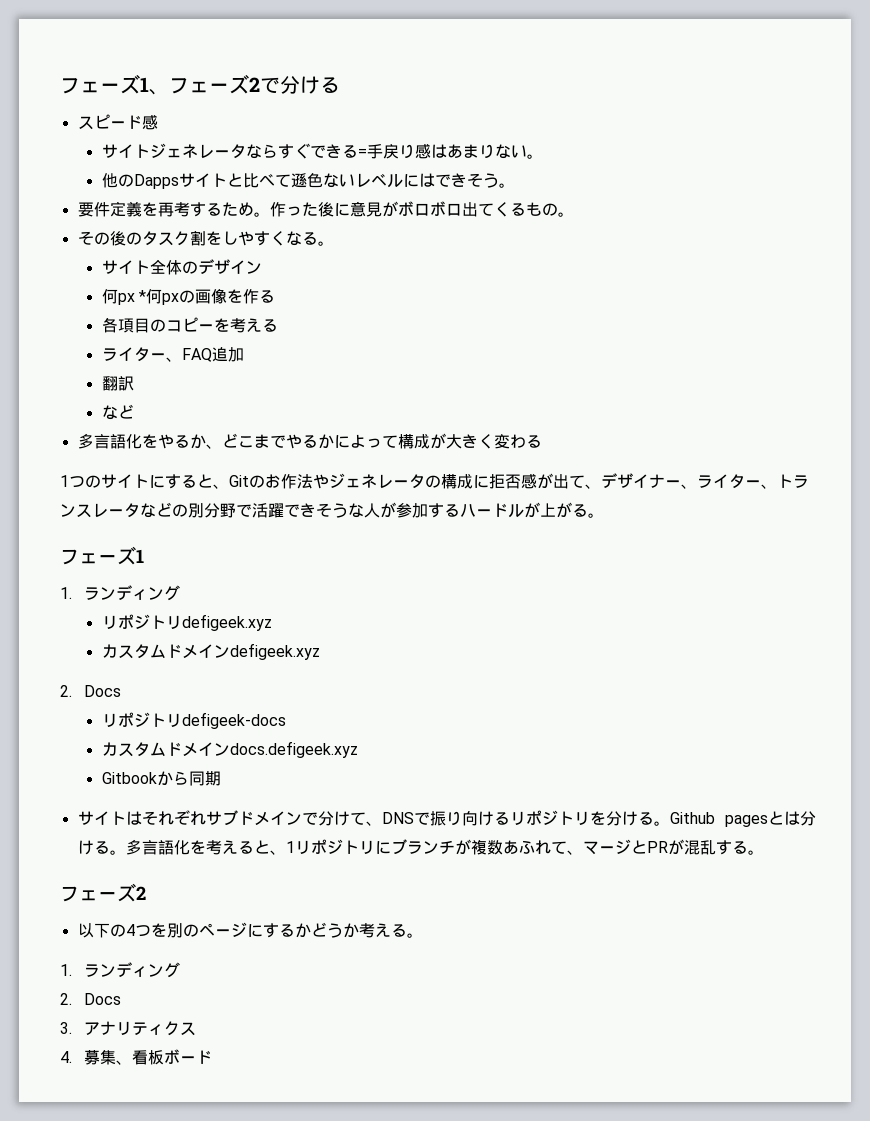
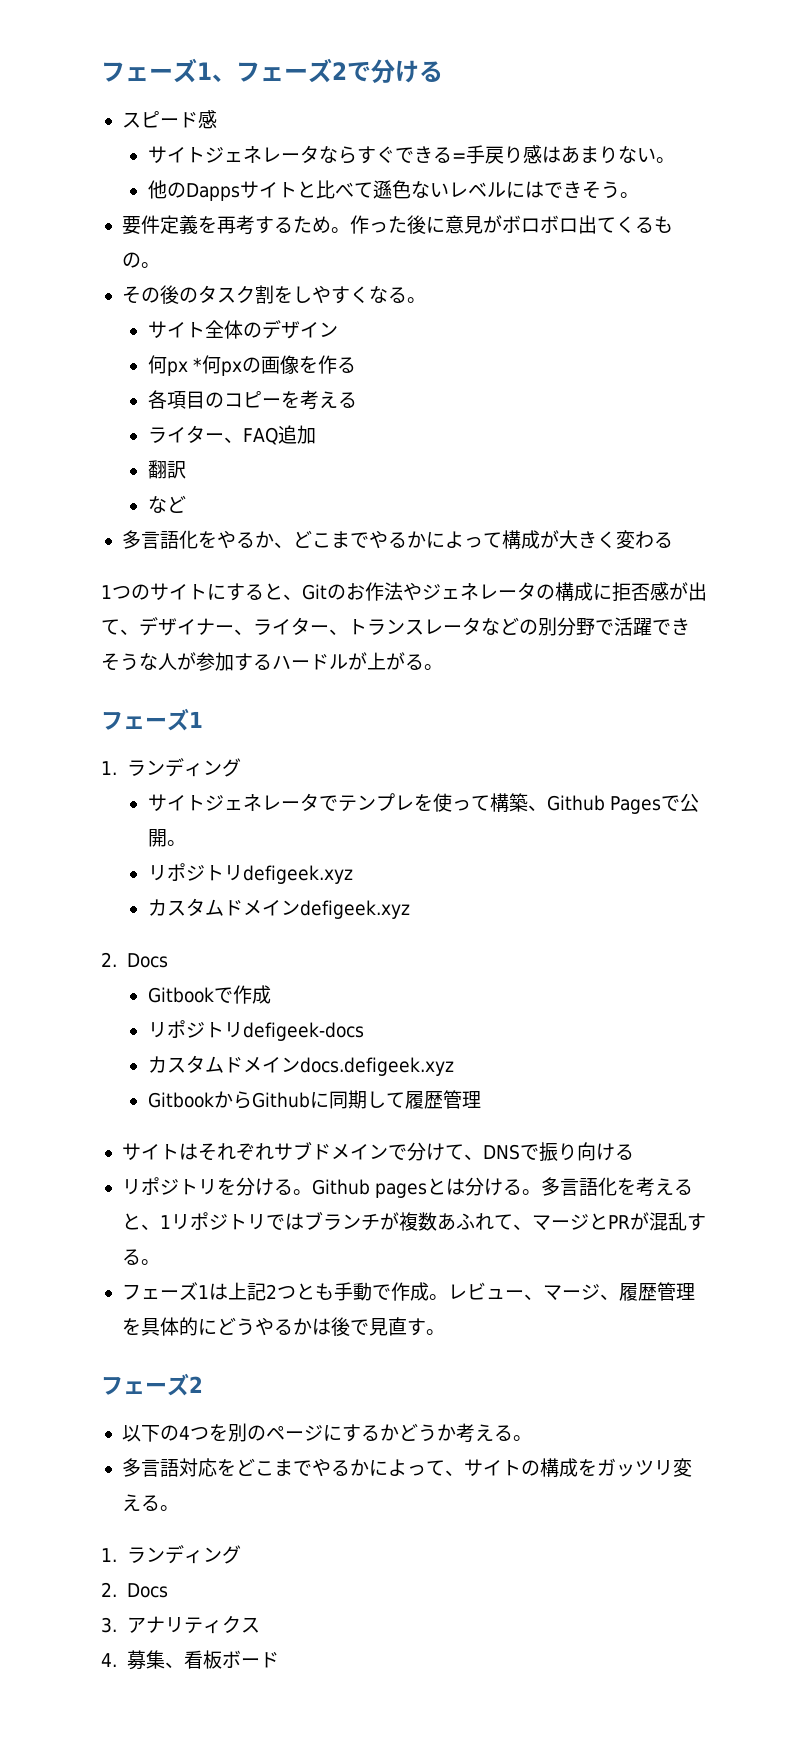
+ サイトジェネレータでテンプレを使って構築、Github Pagesで公開。
+ Gitbookで作成
- Gitbookから同期
+ GitbookからGithubに同期して履歴管理
- サイトはそれぞれサブドメインで分けて、DNSで振り向けるリポジトリを分ける。
+ サイトはそれぞれサブドメインで分けて、DNSで振り向ける
+ リポジトリを分ける。
- 多言語化を考えると、1リポジトリにブランチが複数あふれて、マージとPRが混乱する。
+ 多言語化を考えると、1リポジトリではブランチが複数あふれて、マージとPRが混乱する。
+ フェーズ1は上記2つとも手動で作成。レビュー、マージ、履歴管理を具体的にどうやるかは後で見直す。
+ 多言語対応をどこまでやるかによって、サイトの構成をガッツリ変える。

